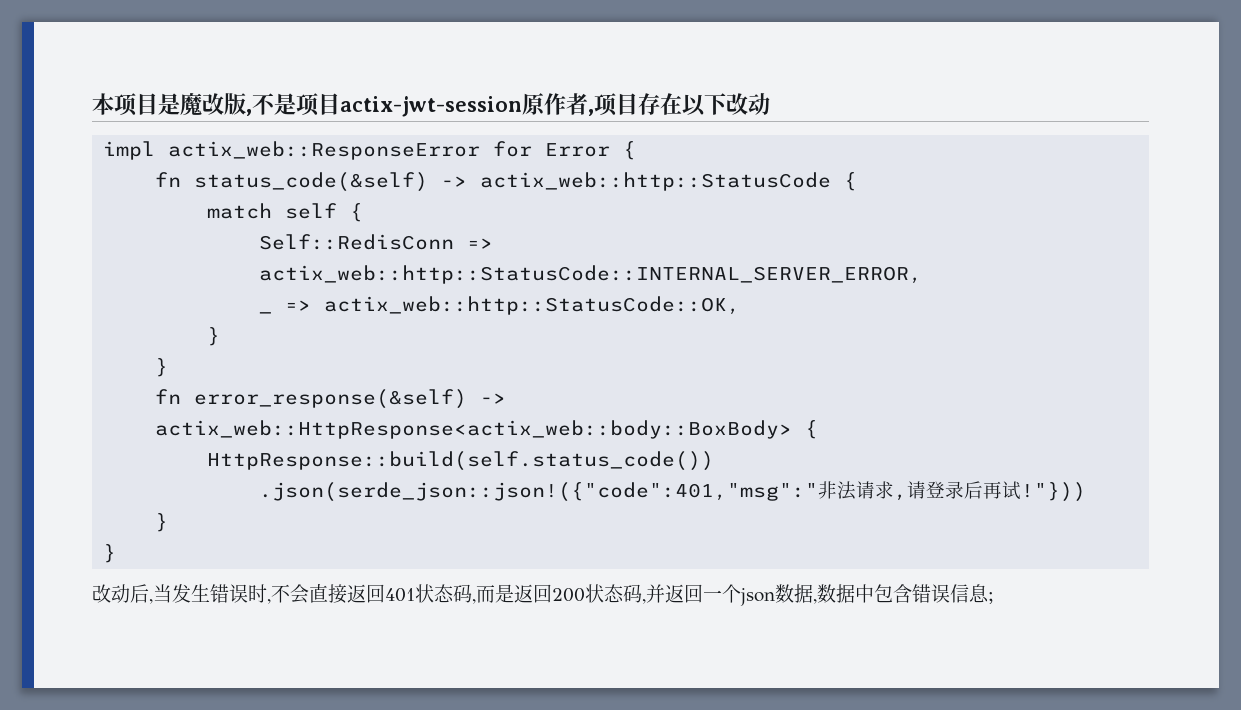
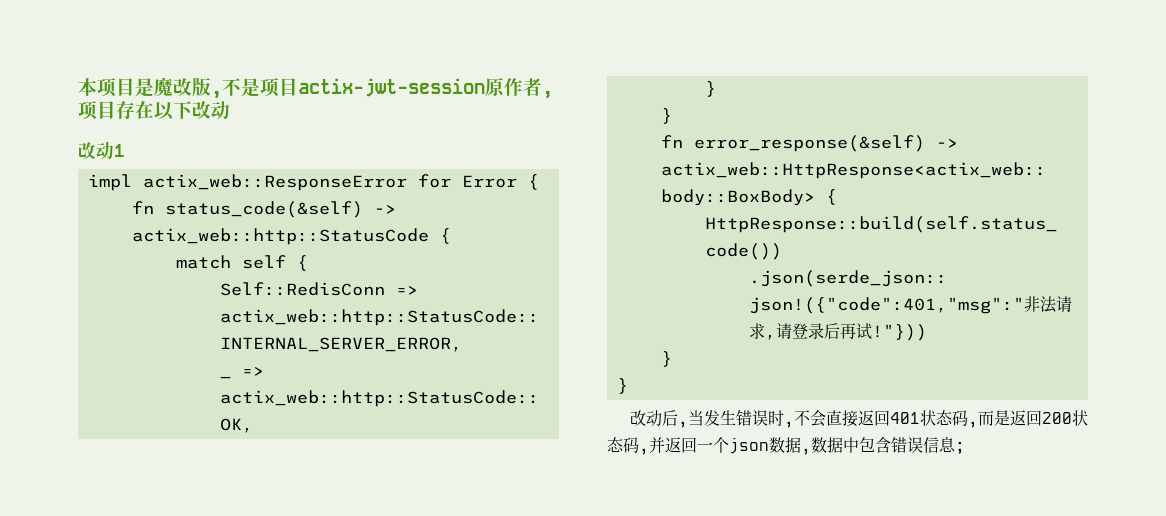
+ 改动1

